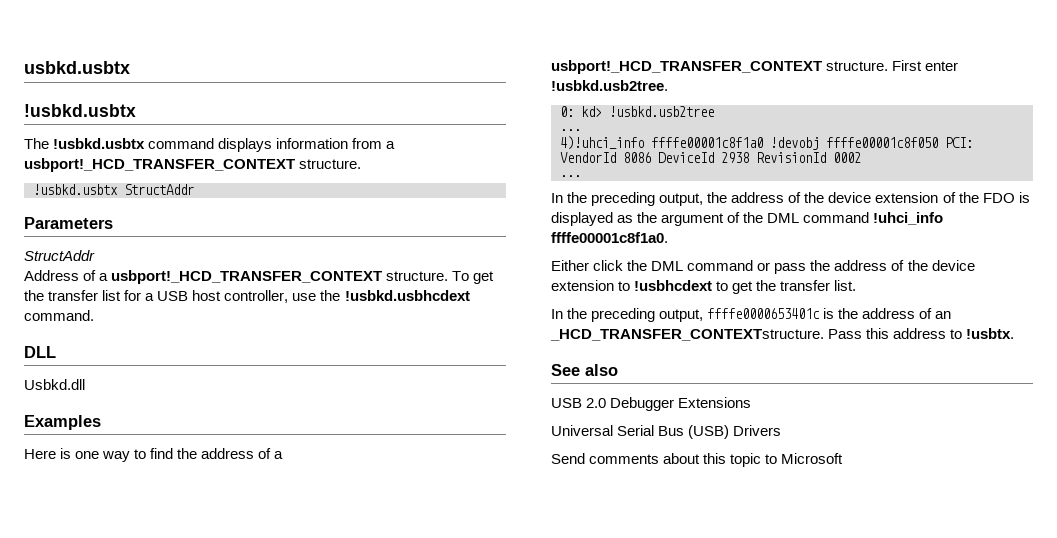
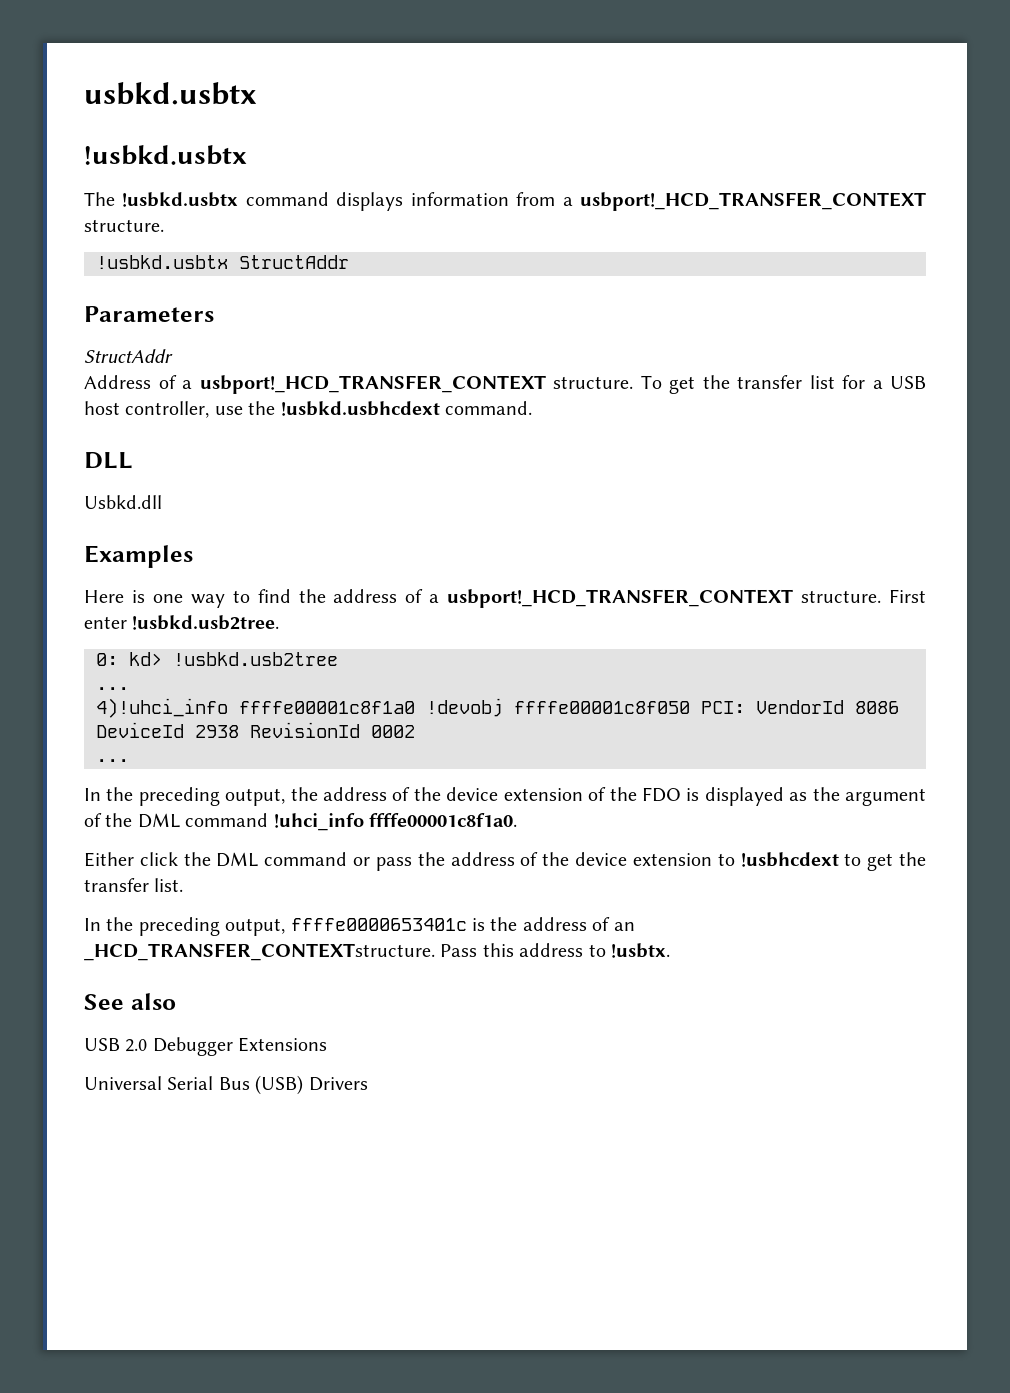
- Send comments about this topic to Microsoft

